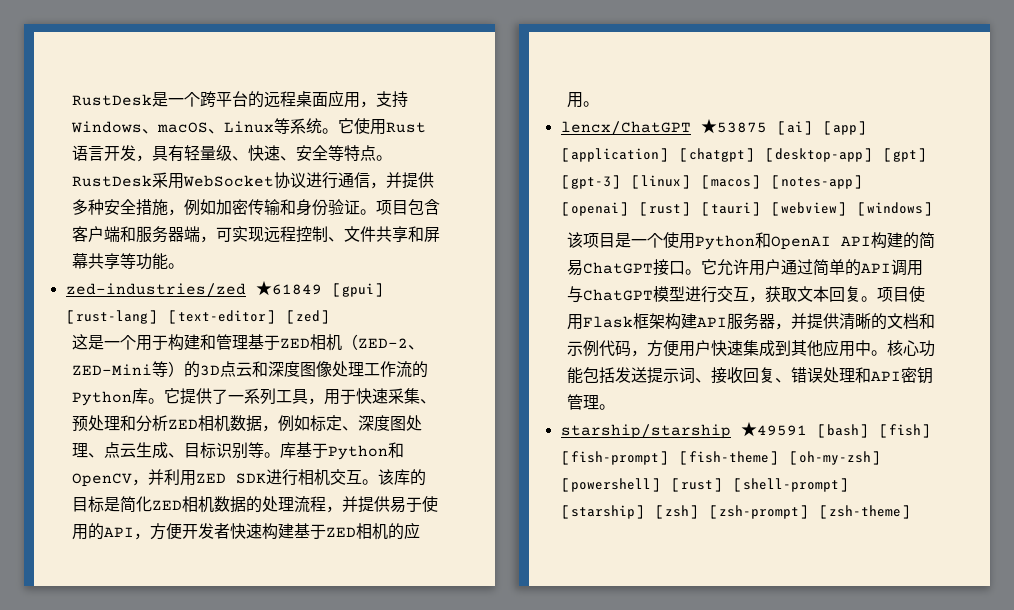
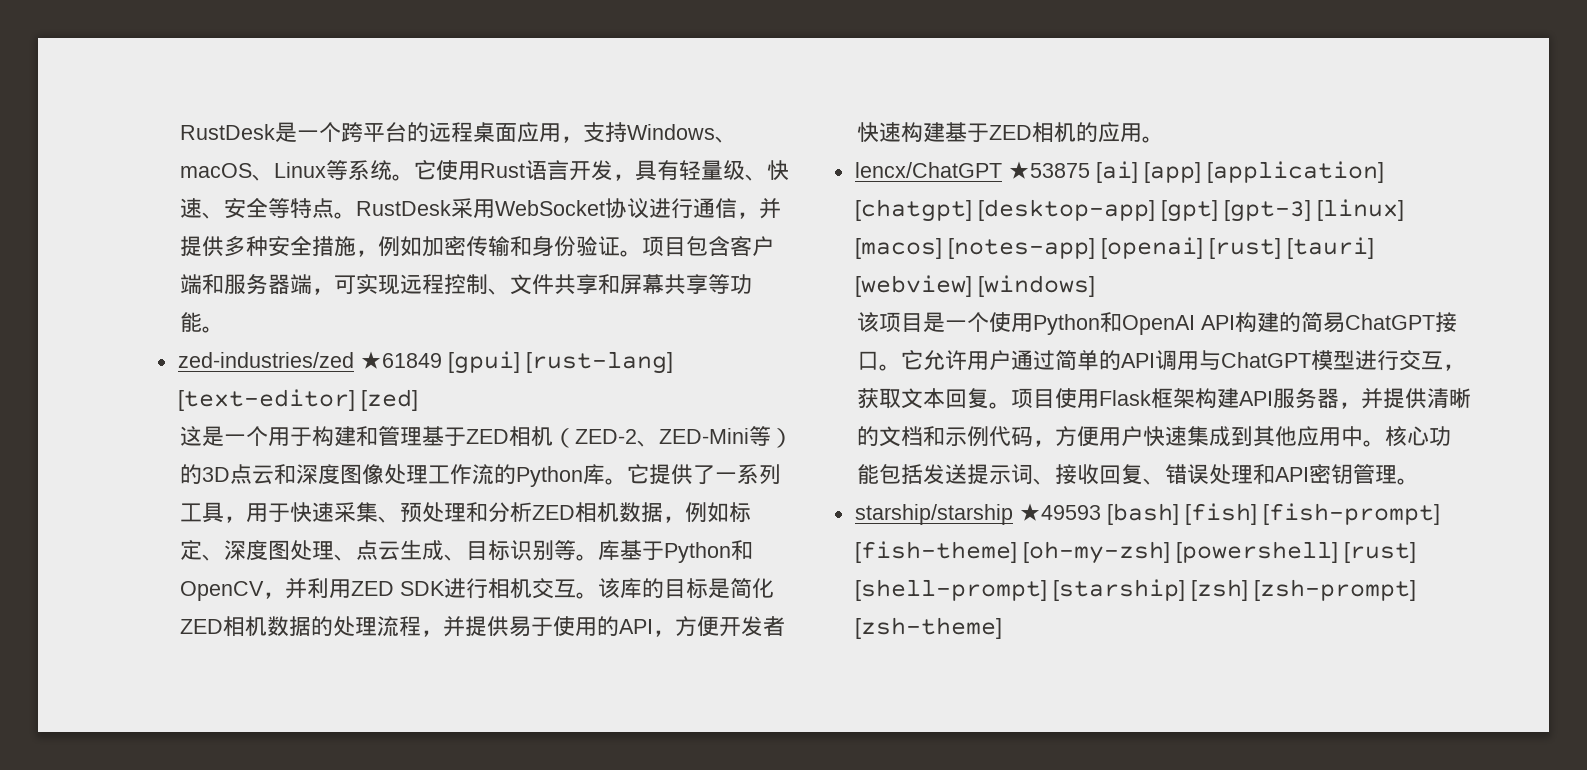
- starship/starship ★49591 [bash] [fish] [fish-prompt] [fish-theme] [oh-my-zsh] [powershell] [rust] [shell-prompt] [starship] [zsh] [zsh-prompt] [zsh-theme]
+ starship/starship ★49593 [bash] [fish] [fish-prompt] [fish-theme] [oh-my-zsh] [powershell] [rust] [shell-prompt] [starship] [zsh] [zsh-prompt] [zsh-theme]

